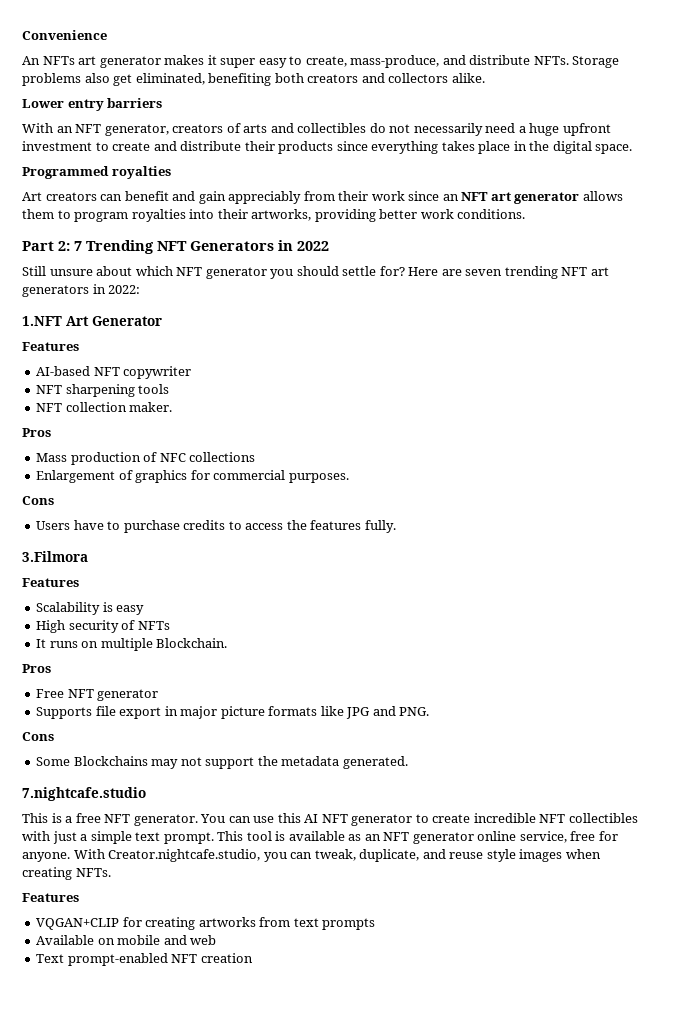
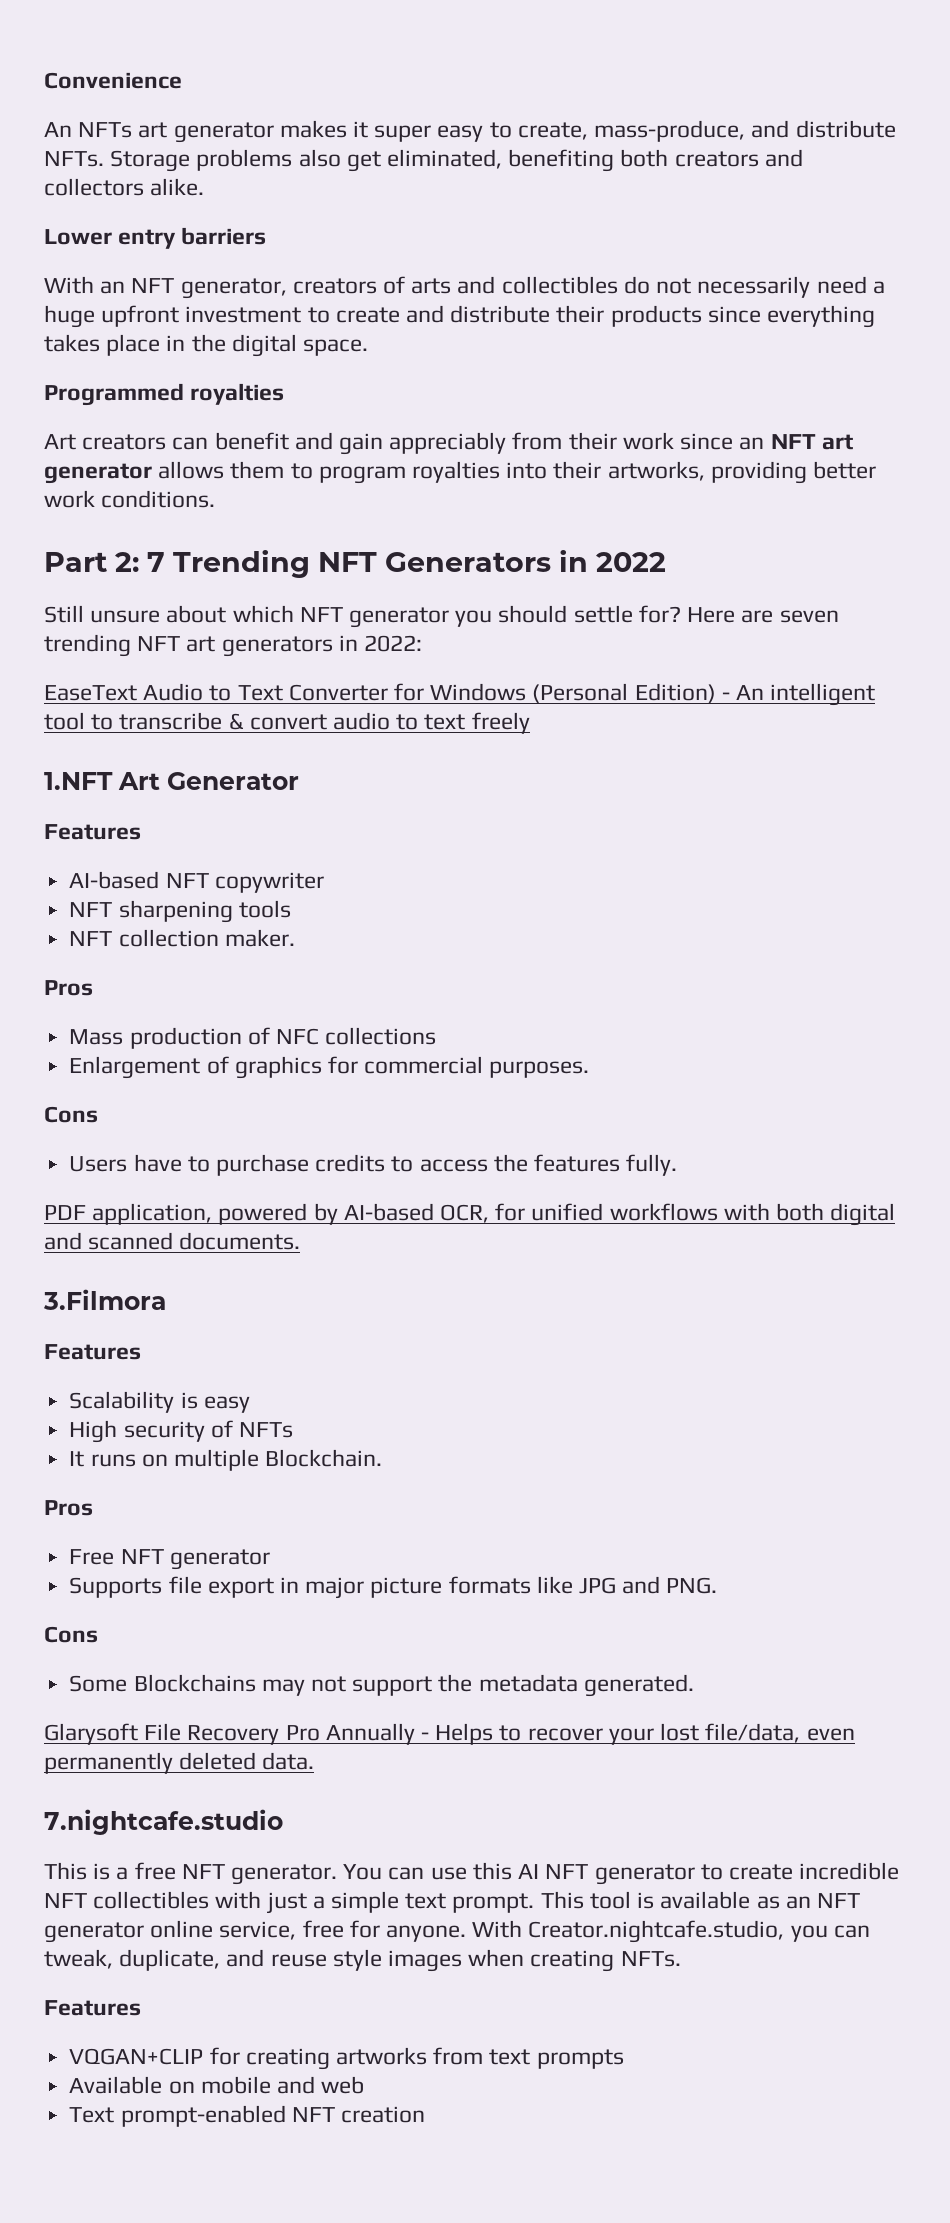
+ EaseText Audio to Text Converter for Windows (Personal Edition) - An intelligent tool to transcribe & convert audio to text freely
+ PDF application, powered by AI-based OCR, for unified workflows with both digital and scanned documents.
+ Glarysoft File Recovery Pro Annually - Helps to recover your lost file/data, even permanently deleted data.

